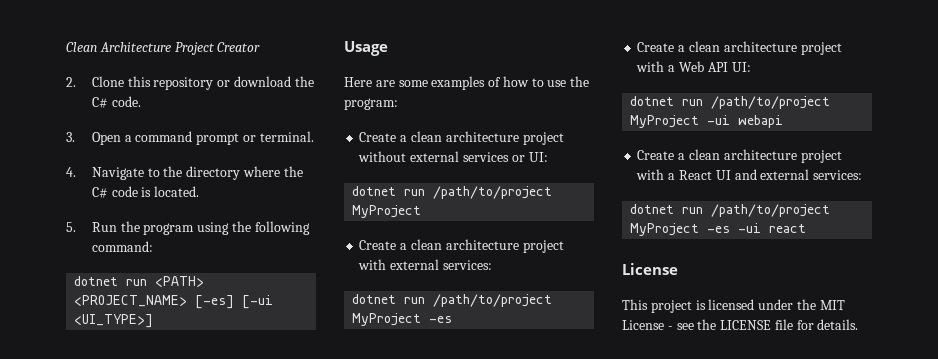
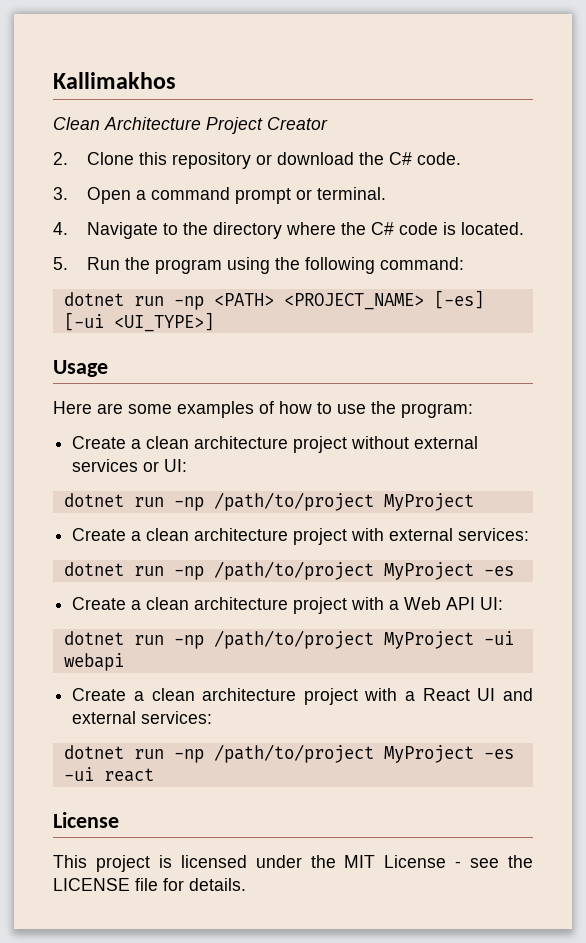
+ Kallimakhos
- dotnet run <PATH> <PROJECT_NAME> [-es] [-ui <UI_TYPE>]
+ dotnet run -np <PATH> <PROJECT_NAME> [-es] [-ui <UI_TYPE>]
  Create a clean architecture project without external services or UI:
- dotnet run /path/to/project MyProject
+ dotnet run -np /path/to/project MyProject
  Create a clean architecture project with external services:
- dotnet run /path/to/project MyProject -es
+ dotnet run -np /path/to/project MyProject -es
- dotnet run /path/to/project MyProject -ui webapi
+ dotnet run -np /path/to/project MyProject -ui webapi
- dotnet run /path/to/project MyProject -es -ui react
+ dotnet run -np /path/to/project MyProject -es -ui react

